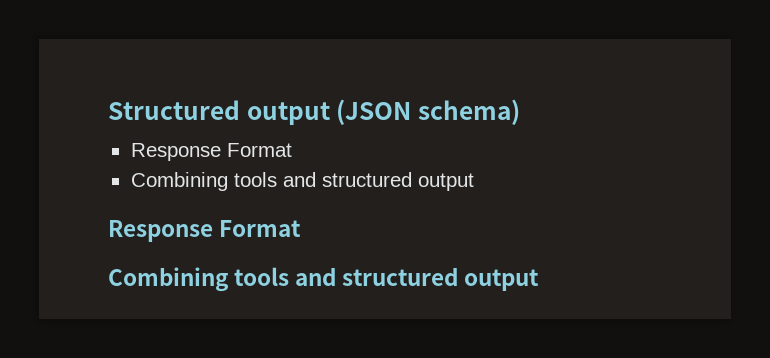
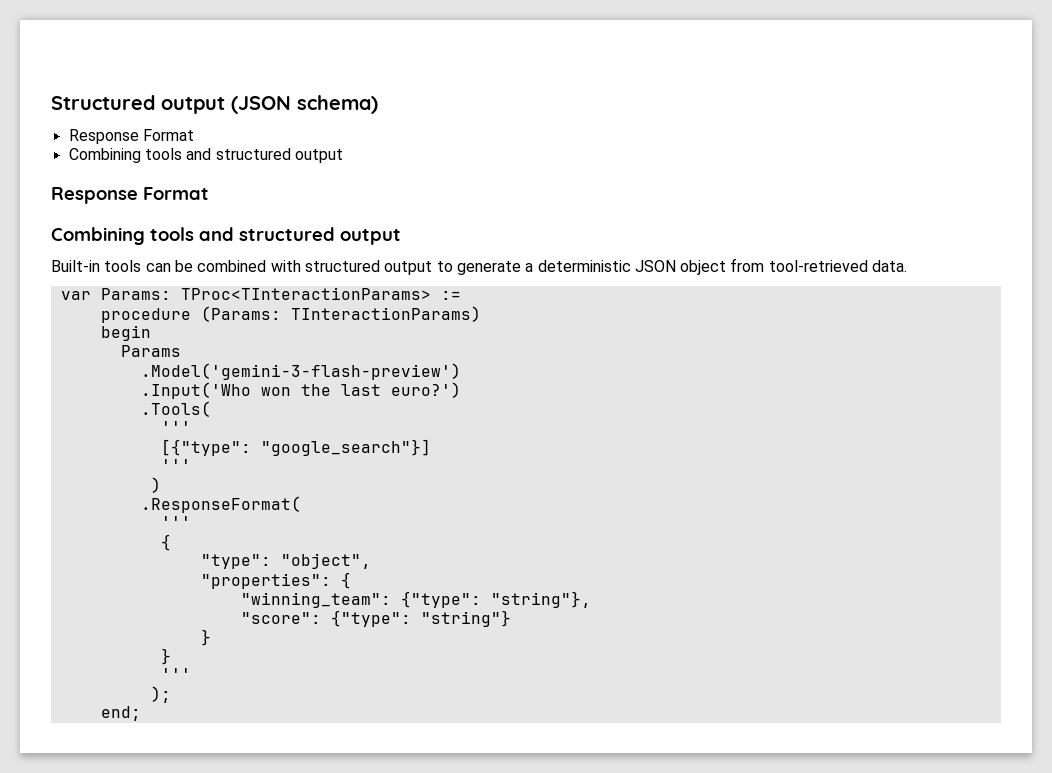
+ Built-in tools can be combined with structured output to generate a deterministic JSON object from tool-retrieved data.
+ var Params: TProc<TInteractionParams> :=
+ procedure (Params: TInteractionParams)
+ begin
+ Params
+ .Model('gemini-3-flash-preview')
+ .Input('Who won the last euro?')
+ .Tools(
+ '''
+ [{"type": "google_search"}]
+ '''
+ )
+ .ResponseFormat(
+ '''
+ {
+ "type": "object",
+ "properties": {
+ "winning_team": {"type": "string"},
+ "score": {"type": "string"}
+ }
+ }
+ '''
+ );
+ end;

